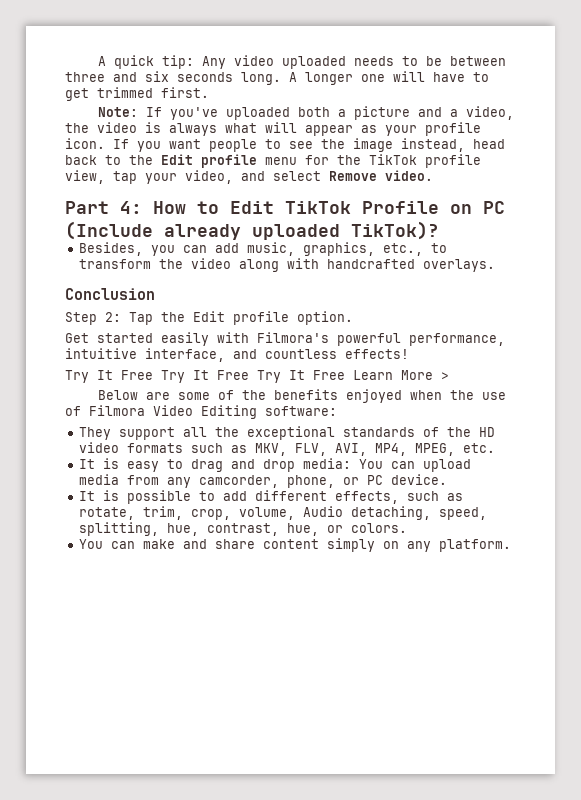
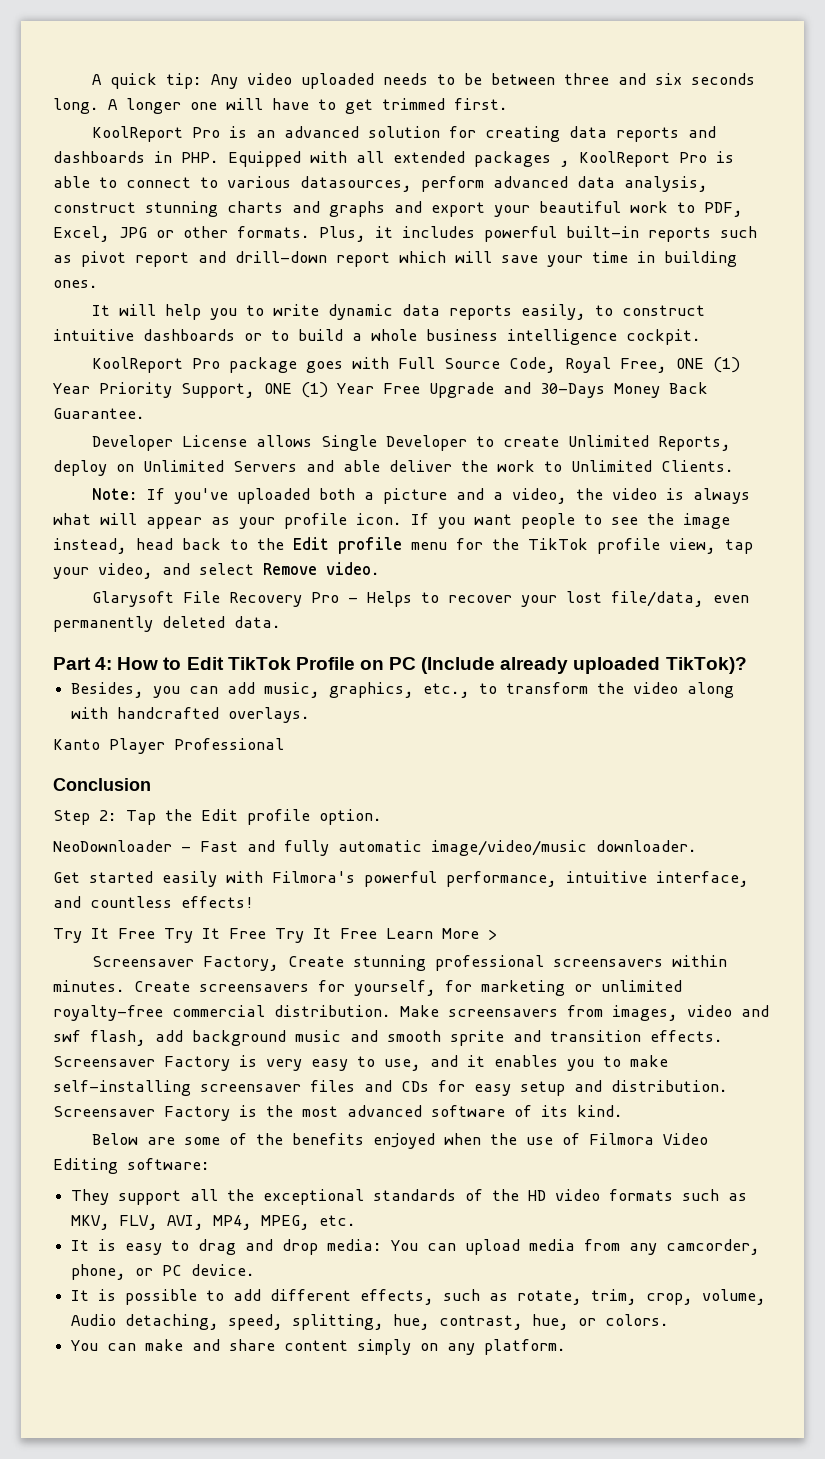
+ KoolReport Pro is an advanced solution for creating data reports and dashboards in PHP. Equipped with all extended packages , KoolReport Pro is able to connect to various datasources, perform advanced data analysis, construct stunning charts and graphs and export your beautiful work to PDF, Excel, JPG or other formats. Plus, it includes powerful built-in reports such as pivot report and drill-down report which will save your time in building ones.
+ It will help you to write dynamic data reports easily, to construct intuitive dashboards or to build a whole business intelligence cockpit.
+ KoolReport Pro package goes with Full Source Code, Royal Free, ONE (1) Year Priority Support, ONE (1) Year Free Upgrade and 30-Days Money Back Guarantee.
+ Developer License allows Single Developer to create Unlimited Reports, deploy on Unlimited Servers and able deliver the work to Unlimited Clients.
+ Glarysoft File Recovery Pro - Helps to recover your lost file/data, even permanently deleted data.
+ Kanto Player Professional
+ NeoDownloader - Fast and fully automatic image/video/music downloader.
+ Screensaver Factory, Create stunning professional screensavers within minutes. Create screensavers for yourself, for marketing or unlimited royalty-free commercial distribution. Make screensavers from images, video and swf flash, add background music and smooth sprite and transition effects. Screensaver Factory is very easy to use, and it enables you to make self-installing screensaver files and CDs for easy setup and distribution. Screensaver Factory is the most advanced software of its kind.

